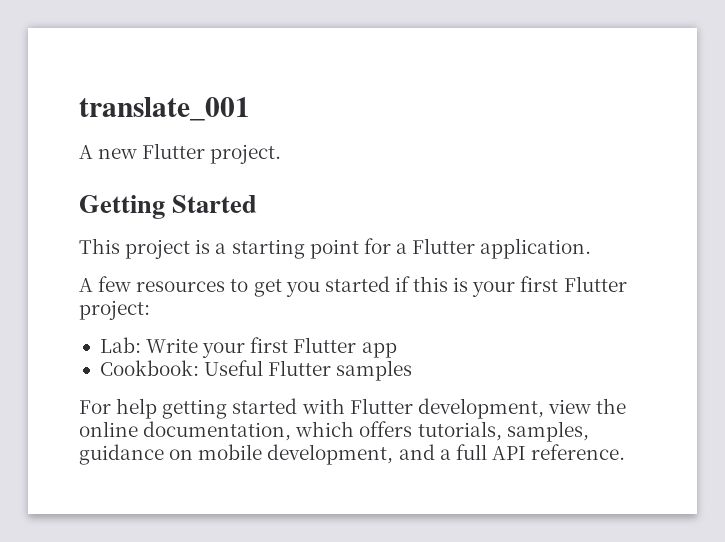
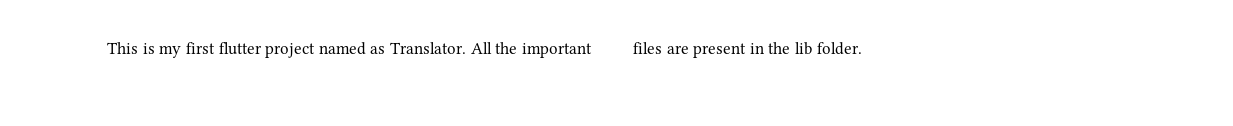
- translate_001
- A new Flutter project.
- Getting Started
- This project is a starting point for a Flutter application.
- A few resources to get you started if this is your first Flutter project:
- Lab: Write your first Flutter app
- Cookbook: Useful Flutter samples
- For help getting started with Flutter development, view the online documentation, which offers tutorials, samples, guidance on mobile development, and a full API reference.
+ This is my first flutter project named as Translator. All the important files are present in the lib folder.

